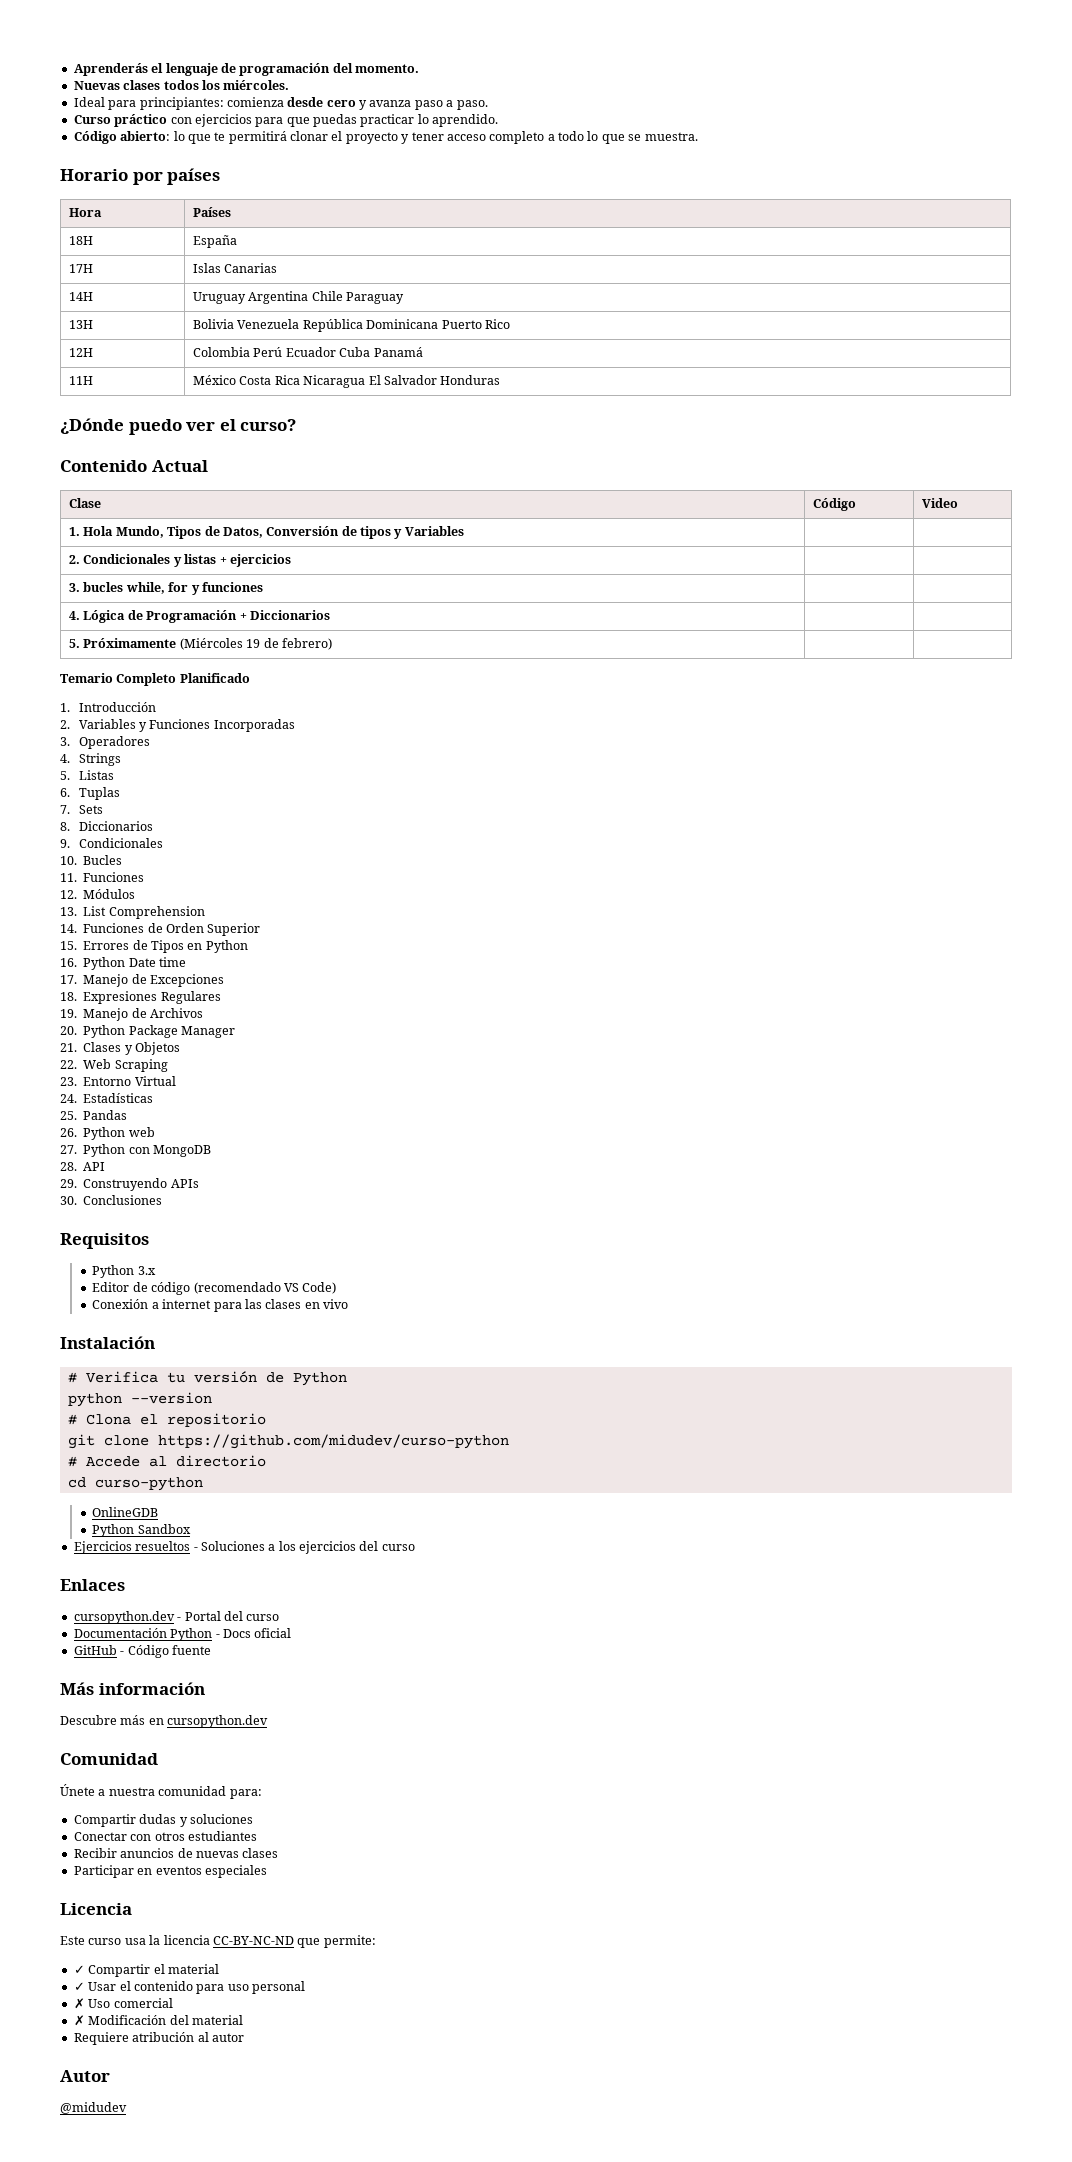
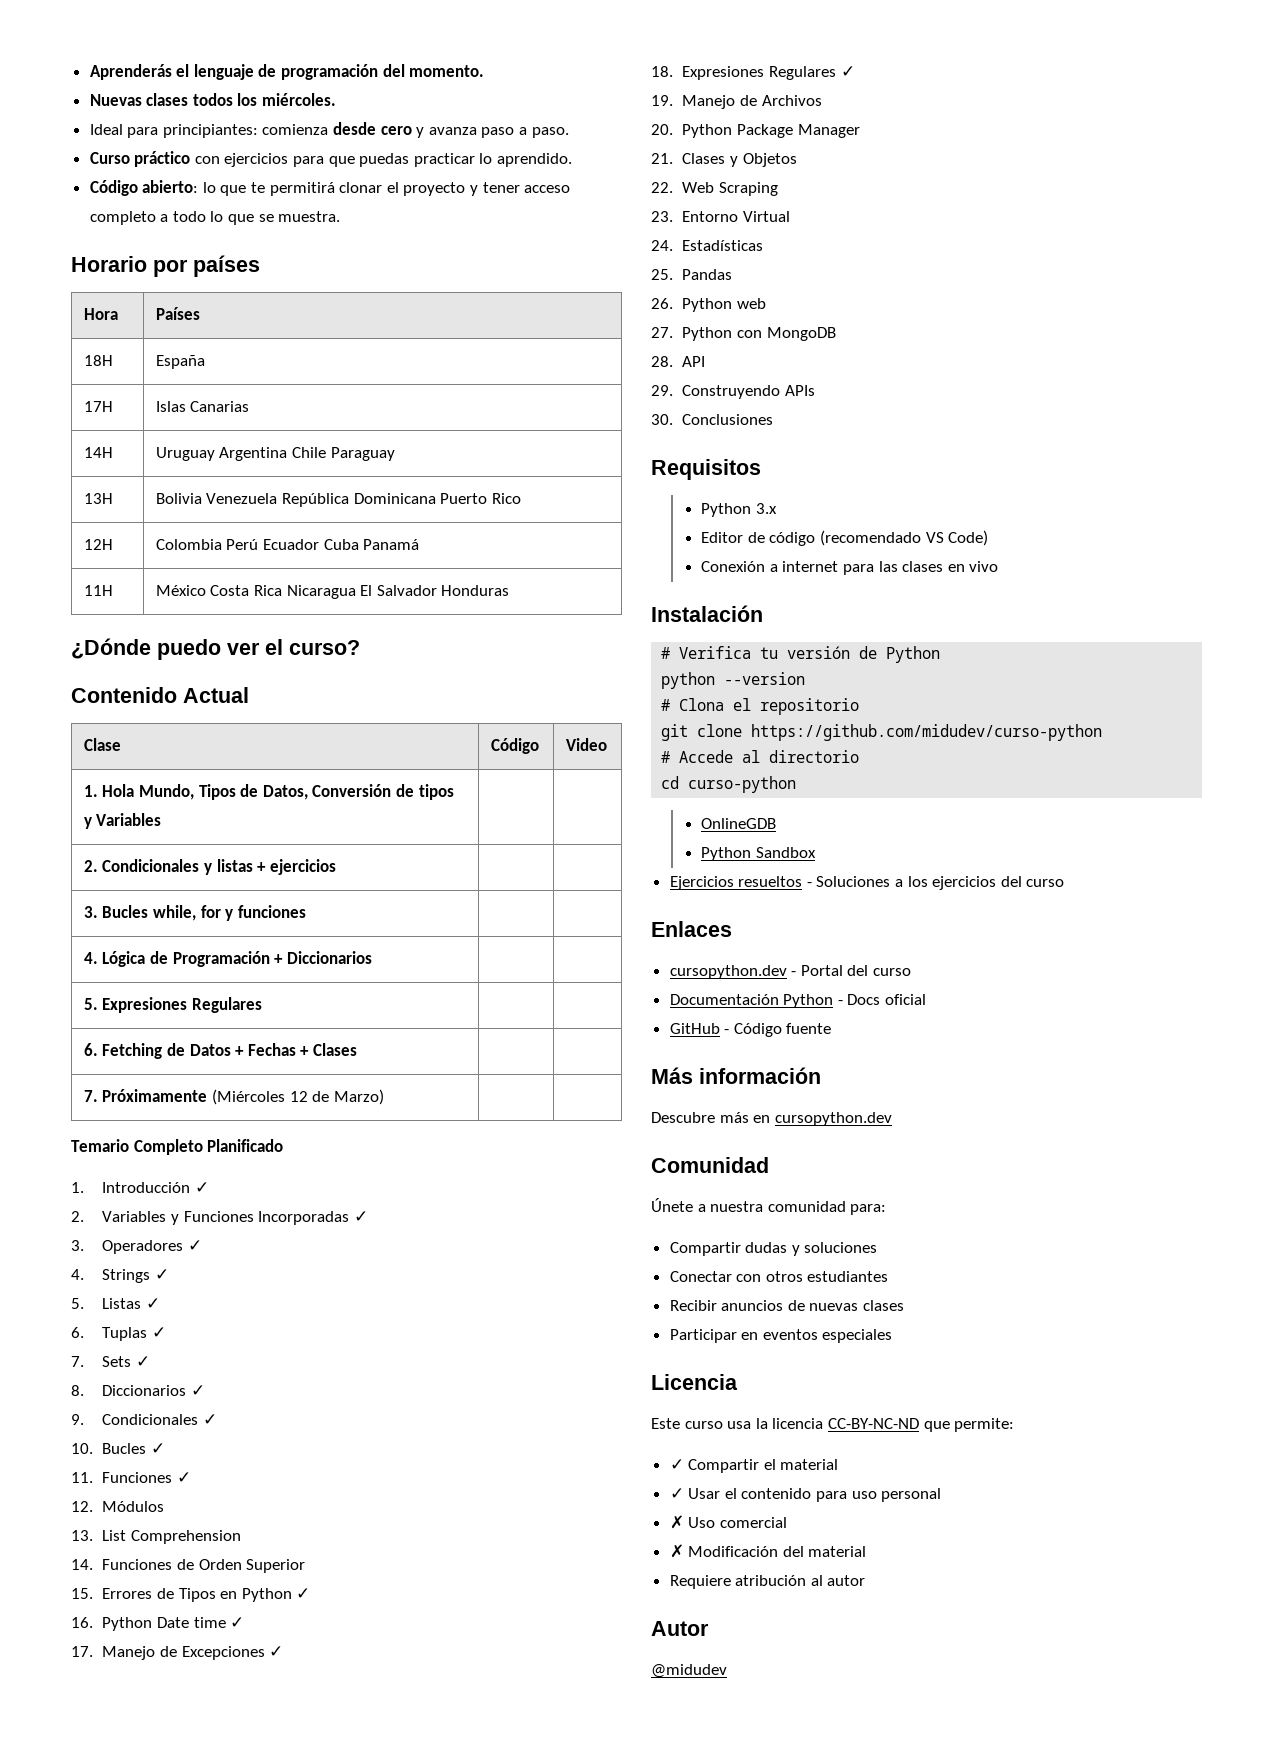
- 3. bucles while, for y funciones | |
+ 3. Bucles while, for y funciones | |
- 5. Próximamente (Miércoles 19 de febrero) | |
+ 5. Expresiones Regulares | |
+ 6. Fetching de Datos + Fechas + Clases | |
+ 7. Próximamente (Miércoles 12 de Marzo) | |
- 1. Introducción
+ 1. Introducción ✓
- 2. Variables y Funciones Incorporadas
+ 2. Variables y Funciones Incorporadas ✓
- 3. Operadores
+ 3. Operadores ✓
- 4. Strings
+ 4. Strings ✓
- 5. Listas
+ 5. Listas ✓
- 6. Tuplas
+ 6. Tuplas ✓
- 7. Sets
+ 7. Sets ✓
- 8. Diccionarios
+ 8. Diccionarios ✓
- 9. Condicionales
+ 9. Condicionales ✓
- 10. Bucles
+ 10. Bucles ✓
- 11. Funciones
+ 11. Funciones ✓
- 15. Errores de Tipos en Python
+ 15. Errores de Tipos en Python ✓
- 16. Python Date time
+ 16. Python Date time ✓
- 17. Manejo de Excepciones
+ 17. Manejo de Excepciones ✓
- 18. Expresiones Regulares
+ 18. Expresiones Regulares ✓

